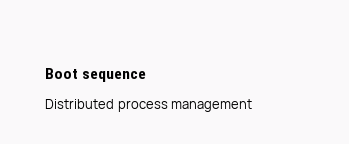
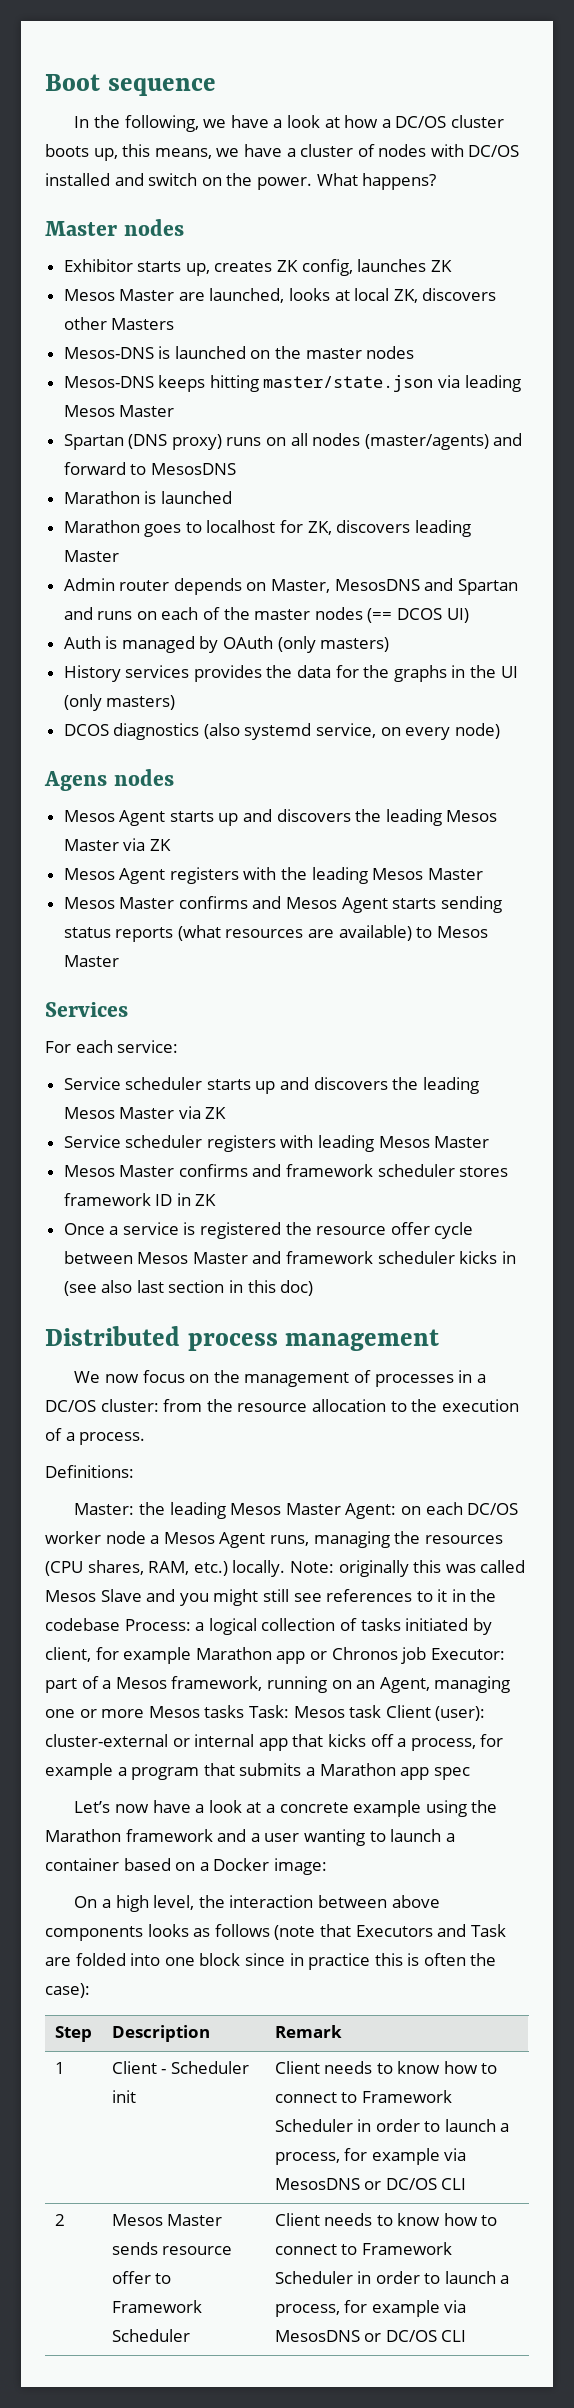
+ In the following, we have a look at how a DC/OS cluster boots up, this means, we have a cluster of nodes with DC/OS installed and switch on the power. What happens?
+ Master nodes
+ Exhibitor starts up, creates ZK config, launches ZK
+ Mesos Master are launched, looks at local ZK, discovers other Masters
+ Mesos-DNS is launched on the master nodes
+ Mesos-DNS keeps hitting master/state.json via leading Mesos Master
+ Spartan (DNS proxy) runs on all nodes (master/agents) and forward to MesosDNS
+ Marathon is launched
+ Marathon goes to localhost for ZK, discovers leading Master
+ Admin router depends on Master, MesosDNS and Spartan and runs on each of the master nodes (== DCOS UI)
+ Auth is managed by OAuth (only masters)
+ History services provides the data for the graphs in the UI (only masters)
+ DCOS diagnostics (also systemd service, on every node)
+ Agens nodes
+ Mesos Agent starts up and discovers the leading Mesos Master via ZK
+ Mesos Agent registers with the leading Mesos Master
+ Mesos Master confirms and Mesos Agent starts sending status reports (what resources are available) to Mesos Master
+ Services
+ For each service:
+ Service scheduler starts up and discovers the leading Mesos Master via ZK
+ Service scheduler registers with leading Mesos Master
+ Mesos Master confirms and framework scheduler stores framework ID in ZK
+ Once a service is registered the resource offer cycle between Mesos Master and framework scheduler kicks in (see also last section in this doc)
  Distributed process management
+ We now focus on the management of processes in a DC/OS cluster: from the resource allocation to the execution of a process.
+ Definitions:
+ Master: the leading Mesos Master Agent: on each DC/OS worker node a Mesos Agent runs, managing the resources (CPU shares, RAM, etc.) locally. Note: originally this was called Mesos Slave and you might still see references to it in the codebase Process: a logical collection of tasks initiated by client, for example Marathon app or Chronos job Executor: part of a Mesos framework, running on an Agent, managing one or more Mesos tasks Task: Mesos task Client (user): cluster-external or internal app that kicks off a process, for example a program that submits a Marathon app spec
+ Let’s now have a look at a concrete example using the Marathon framework and a user wanting to launch a container based on a Docker image:
+ On a high level, the interaction between above components looks as follows (note that Executors and Task are folded into one block since in practice this is often the case):
+ Step | Description | Remark
+ 1 | Client - Scheduler init | Client needs to know how to connect to Framework Scheduler in order to launch a process, for example via MesosDNS or DC/OS CLI
+ 2 | Mesos Master sends resource offer to Framework Scheduler | Client needs to know how to connect to Framework Scheduler in order to launch a process, for example via MesosDNS or DC/OS CLI

